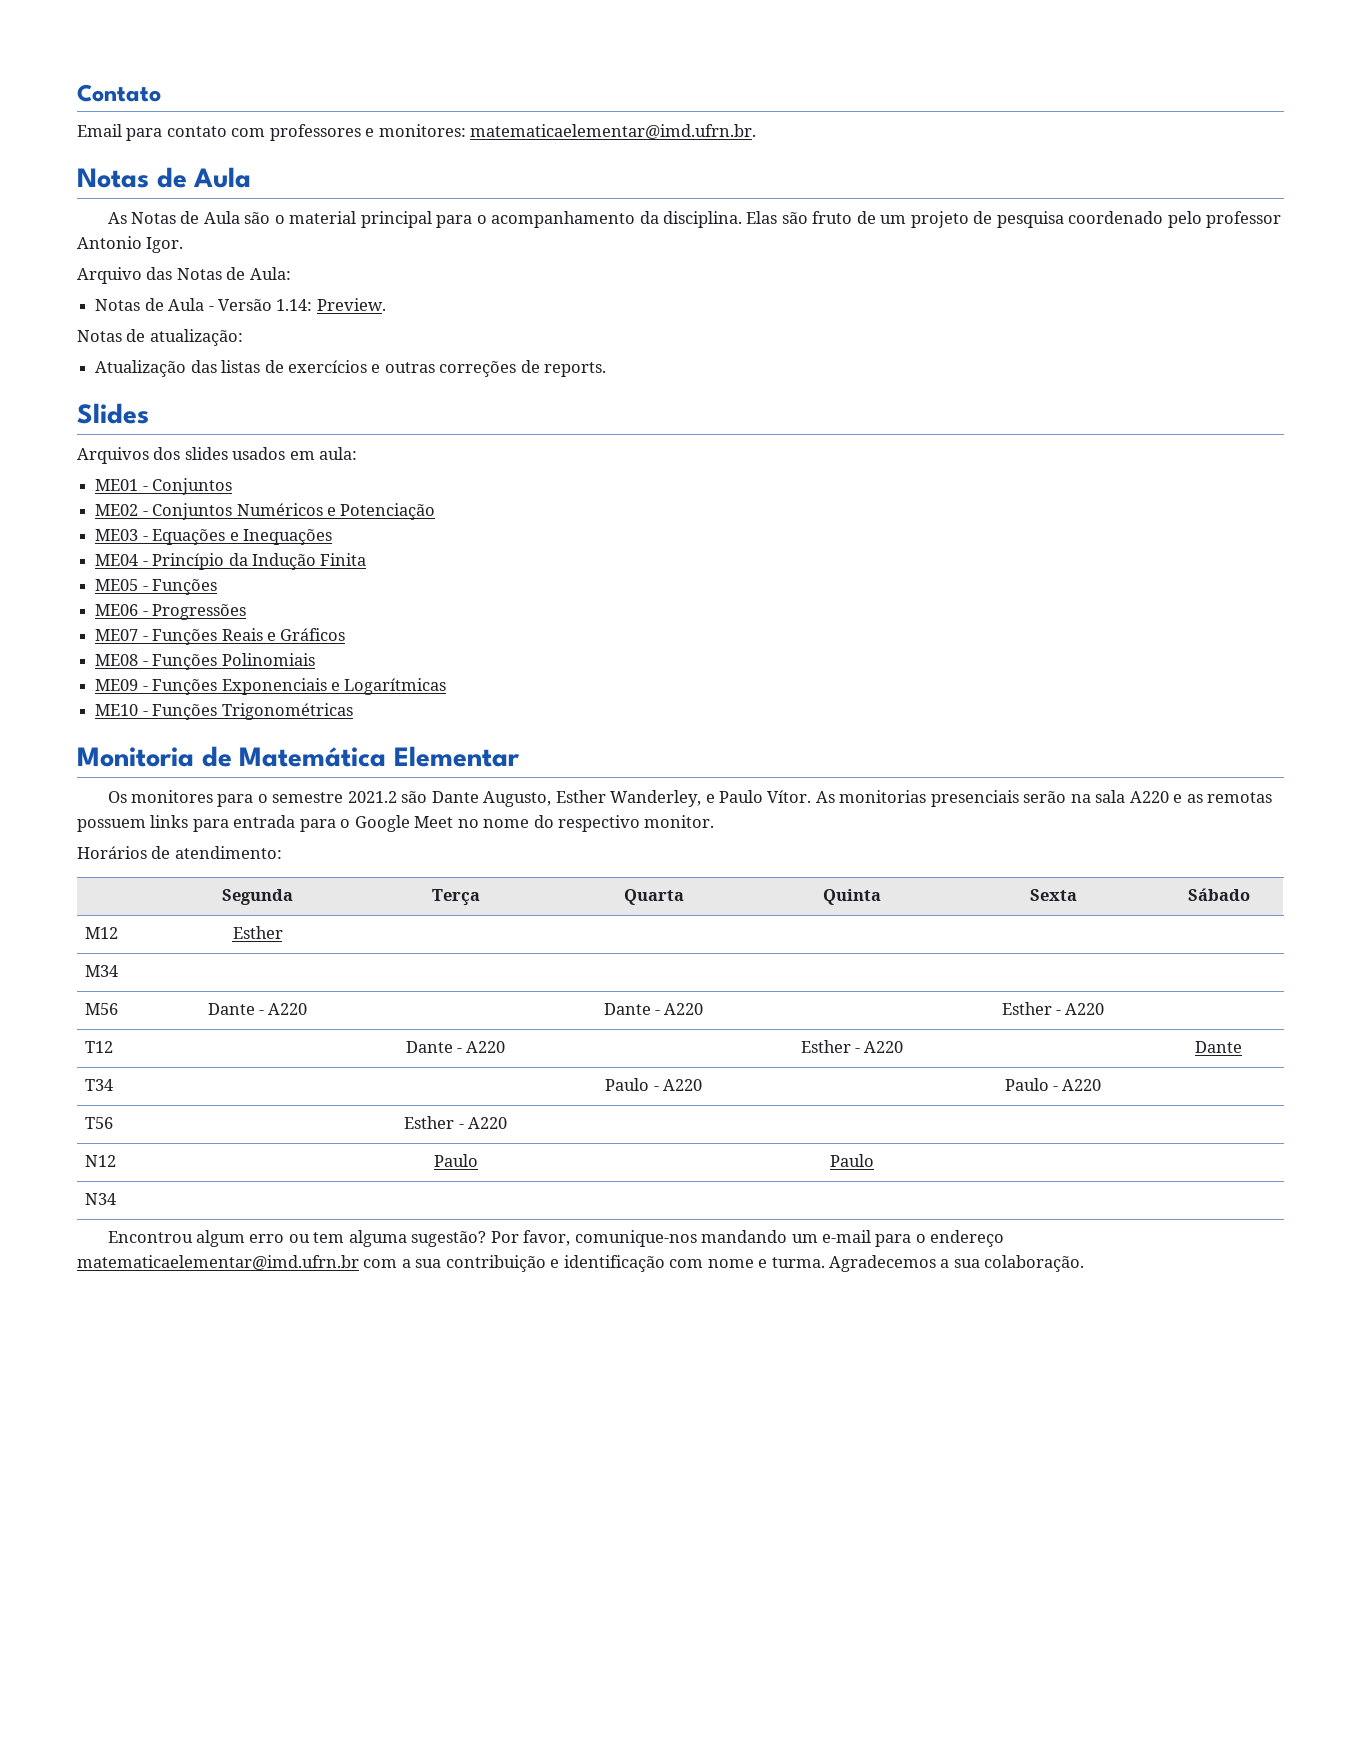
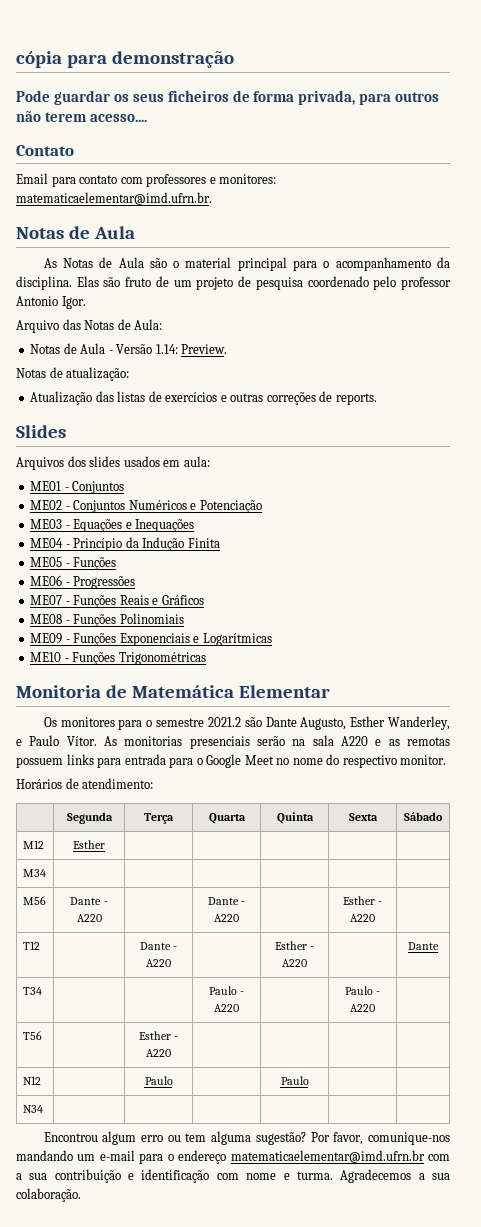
+ cópia para demonstração
+ Pode guardar os seus ficheiros de forma privada, para outros não terem acesso....

